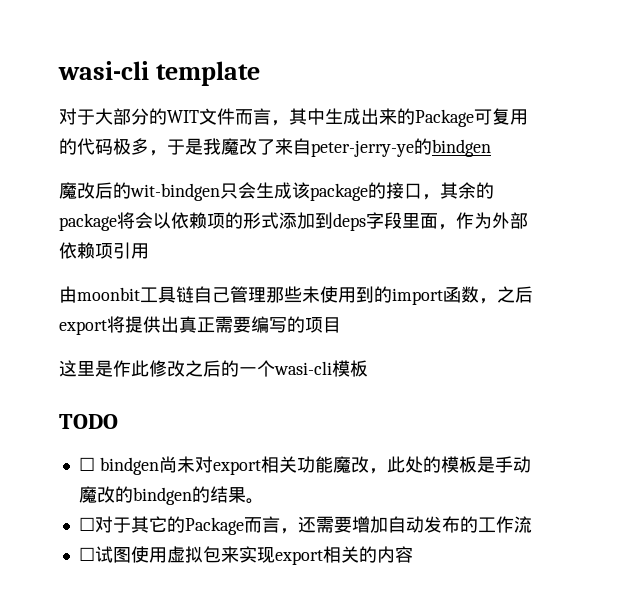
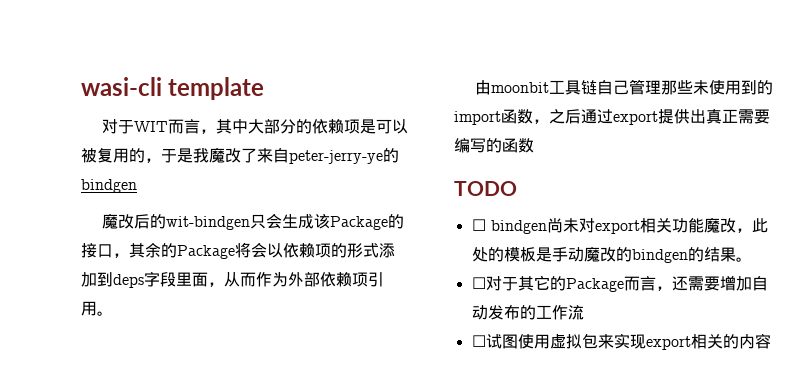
- 对于大部分的WIT文件而言，其中生成出来的Package可复用的代码极多，于是我魔改了来自peter-jerry-ye的bindgen
+ 对于WIT而言，其中大部分的依赖项是可以被复用的，于是我魔改了来自peter-jerry-ye的bindgen
- 魔改后的wit-bindgen只会生成该package的接口，其余的package将会以依赖项的形式添加到deps字段里面，作为外部依赖项引用
+ 魔改后的wit-bindgen只会生成该Package的接口，其余的Package将会以依赖项的形式添加到deps字段里面，从而作为外部依赖项引用。
- 由moonbit工具链自己管理那些未使用到的import函数，之后export将提供出真正需要编写的项目
- 这里是作此修改之后的一个wasi-cli模板
+ 由moonbit工具链自己管理那些未使用到的import函数，之后通过export提供出真正需要编写的函数

